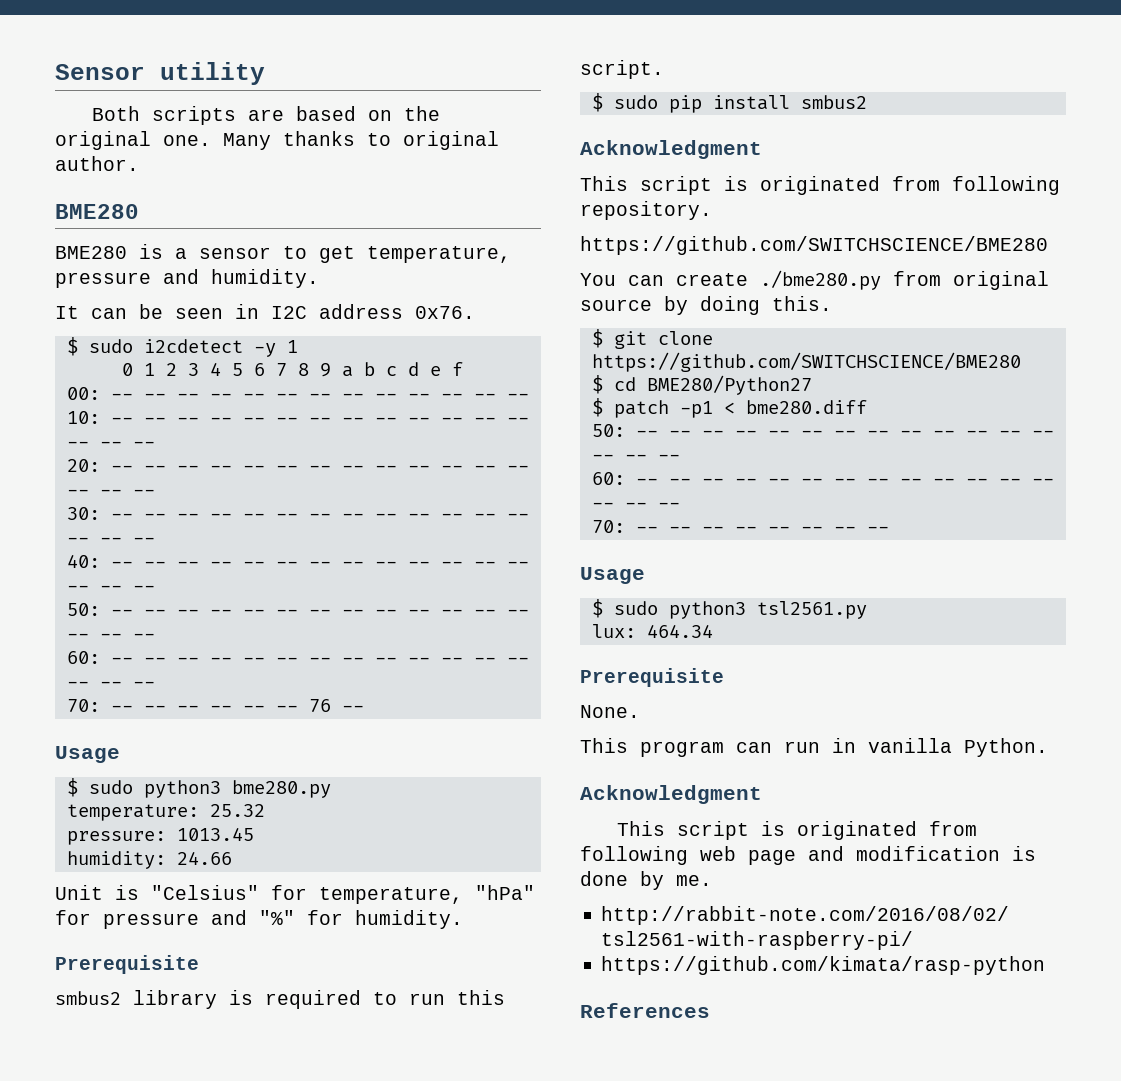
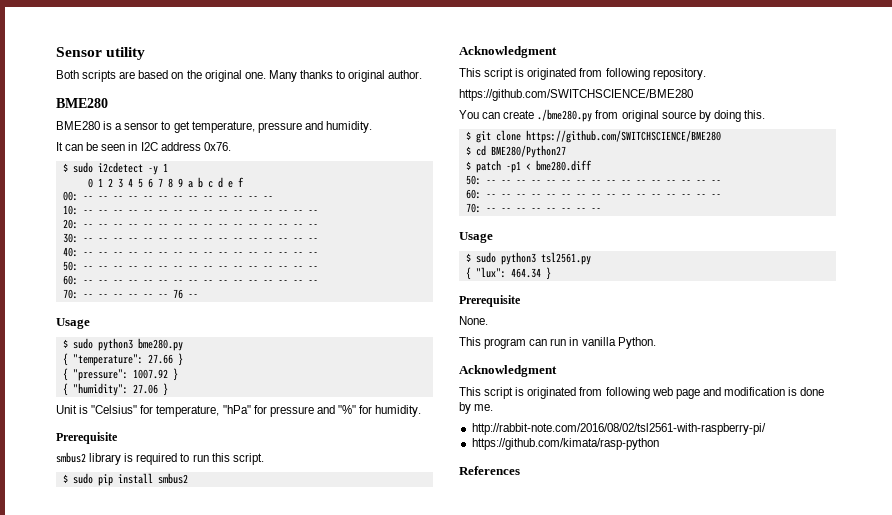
- temperature: 25.32
- pressure: 1013.45
- humidity: 24.66
+ { "temperature": 27.66 }
+ { "pressure": 1007.92 }
+ { "humidity": 27.06 }
- lux: 464.34
+ { "lux": 464.34 }

